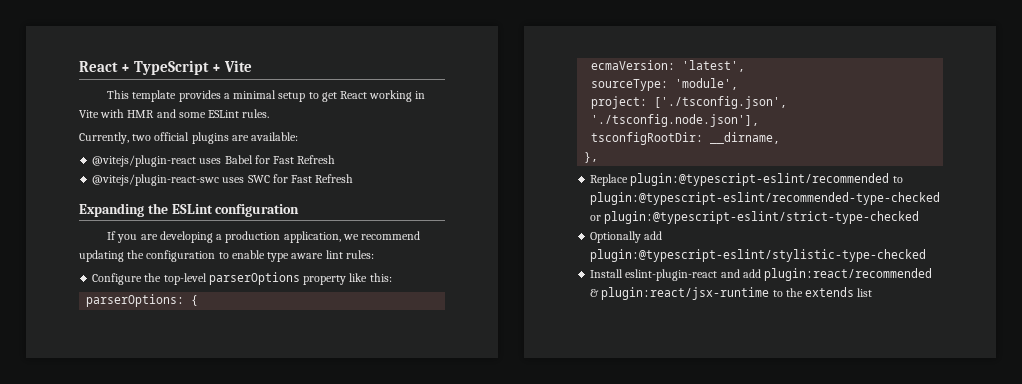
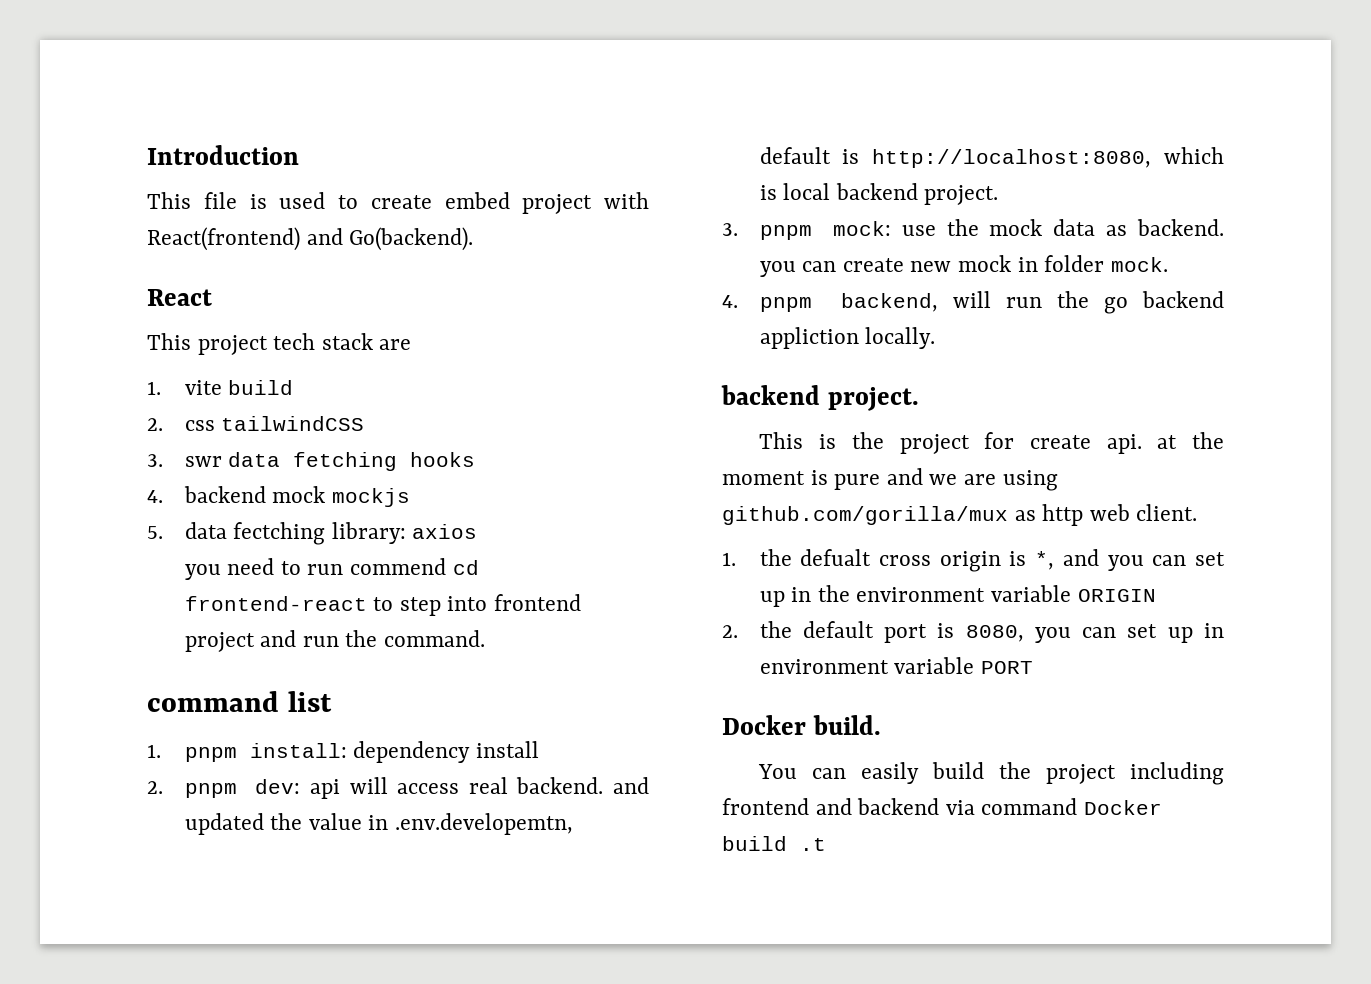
- React + TypeScript + Vite
- This template provides a minimal setup to get React working in Vite with HMR and some ESLint rules.
- Currently, two official plugins are available:
- @vitejs/plugin-react uses Babel for Fast Refresh
- @vitejs/plugin-react-swc uses SWC for Fast Refresh
- Expanding the ESLint configuration
- If you are developing a production application, we recommend updating the configuration to enable type aware lint rules:
- Configure the top-level parserOptions property like this:
- parserOptions: {
- ecmaVersion: 'latest',
- sourceType: 'module',
- project: ['./tsconfig.json', './tsconfig.node.json'],
- tsconfigRootDir: __dirname,
- },
- Replace plugin:@typescript-eslint/recommended to plugin:@typescript-eslint/recommended-type-checked or plugin:@typescript-eslint/strict-type-checked
- Optionally add plugin:@typescript-eslint/stylistic-type-checked
- Install eslint-plugin-react and add plugin:react/recommended & plugin:react/jsx-runtime to the extends list
+ Introduction
+ This file is used to create embed project with React(frontend) and Go(backend).
+ React
+ This project tech stack are
+ 1. vite build
+ 2. css tailwindCSS
+ 3. swr data fetching hooks
+ 4. backend mock mockjs
+ 5. data fectching library: axios
+ you need to run commend cd frontend-react to step into frontend project and run the command.
+ command list
+ 1. pnpm install: dependency install
+ 2. pnpm dev: api will access real backend. and updated the value in .env.developemtn, default is http://localhost:8080, which is local backend project.
+ 3. pnpm mock: use the mock data as backend. you can create new mock in folder mock.
+ 4. pnpm backend, will run the go backend appliction locally.
+ backend project.
+ This is the project for create api. at the moment is pure and we are using github.com/gorilla/mux as http web client.
+ 1. the defualt cross origin is *, and you can set up in the environment variable ORIGIN
+ 2. the default port is 8080, you can set up in environment variable PORT
+ Docker build.
+ You can easily build the project including frontend and backend via command Docker build .t

